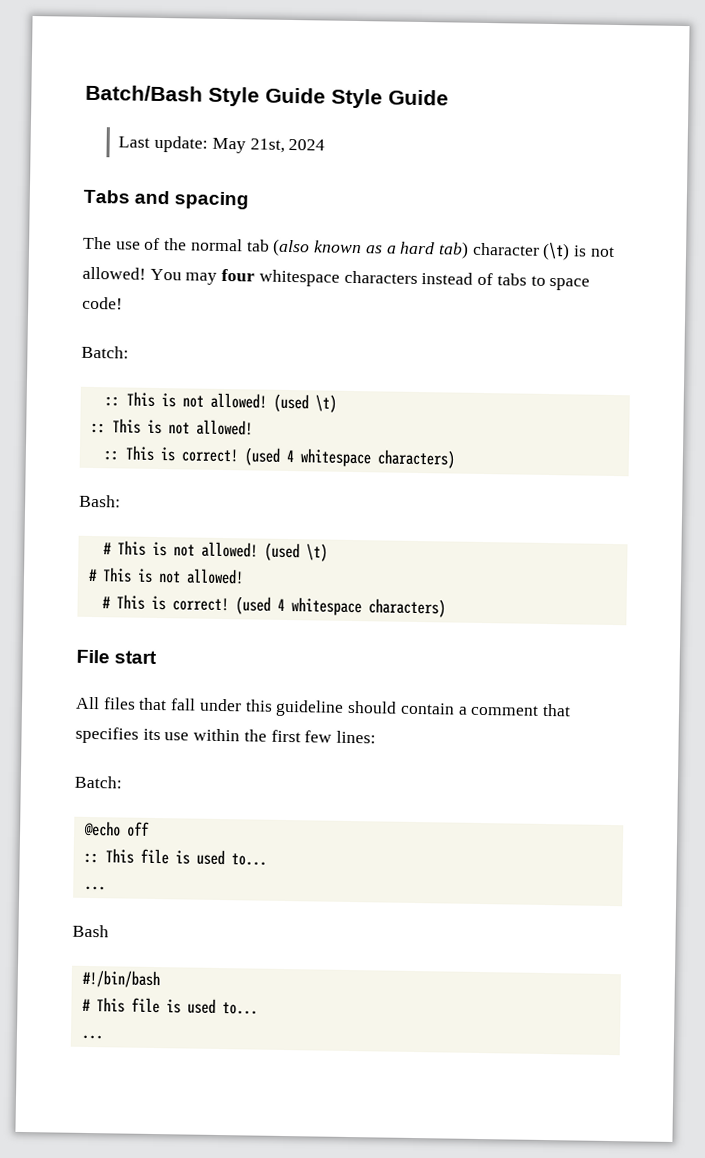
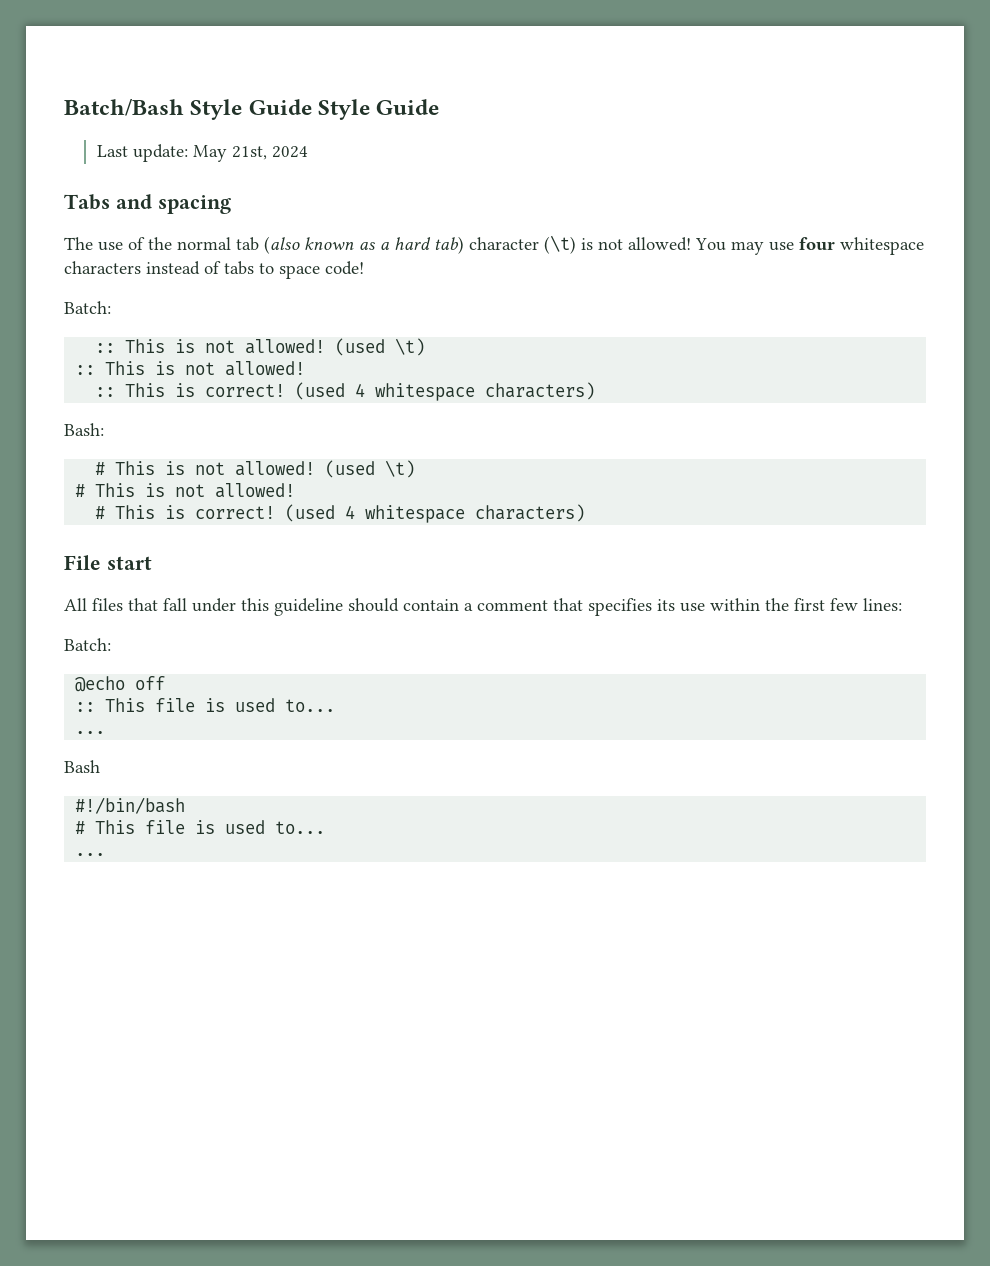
- You may four whitespace characters instead of tabs to space code!
+ You may use four whitespace characters instead of tabs to space code!

